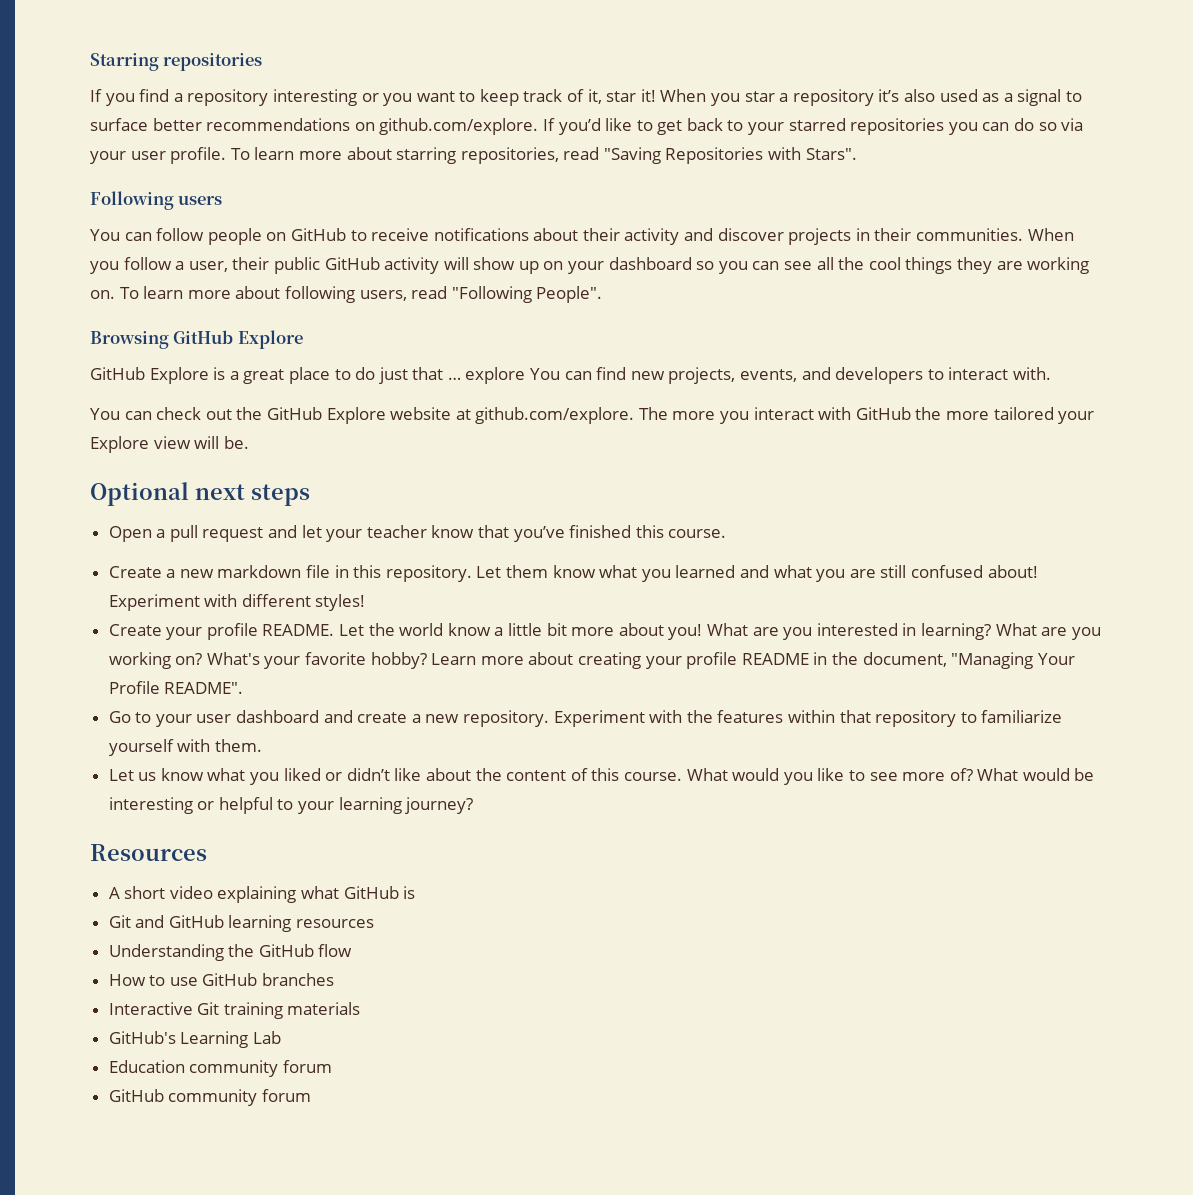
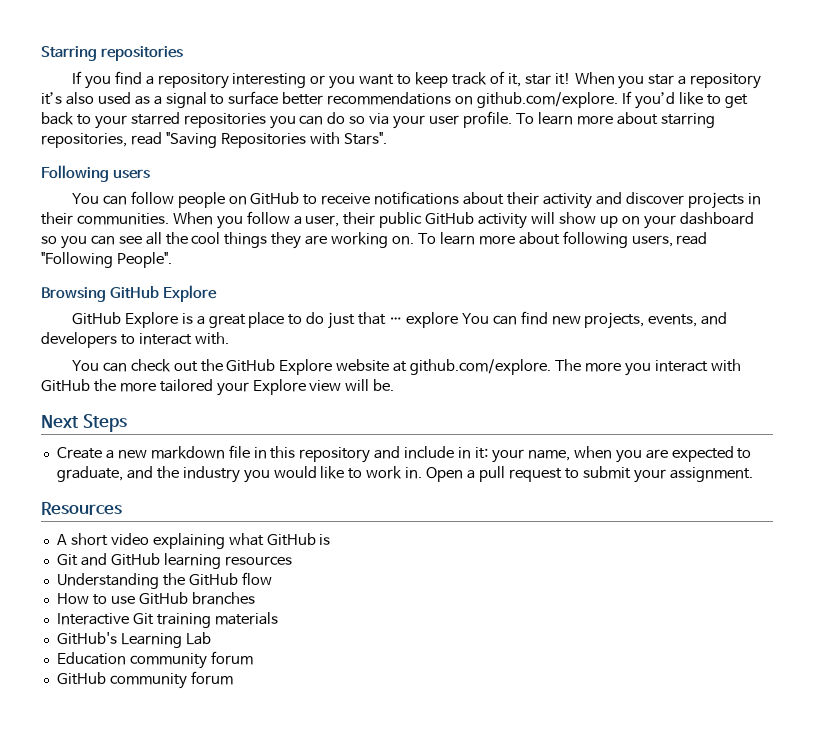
- Optional next steps
- Open a pull request and let your teacher know that you’ve finished this course.
+ Next Steps
- Create a new markdown file in this repository. Let them know what you learned and what you are still confused about! Experiment with different styles!
- Create your profile README. Let the world know a little bit more about you! What are you interested in learning? What are you working on? What's your favorite hobby? Learn more about creating your profile README in the document, "Managing Your Profile README".
- Go to your user dashboard and create a new repository. Experiment with the features within that repository to familiarize yourself with them.
- Let us know what you liked or didn’t like about the content of this course. What would you like to see more of? What would be interesting or helpful to your learning journey?
+ Create a new markdown file in this repository and include in it: your name, when you are expected to graduate, and the industry you would like to work in. Open a pull request to submit your assignment.

